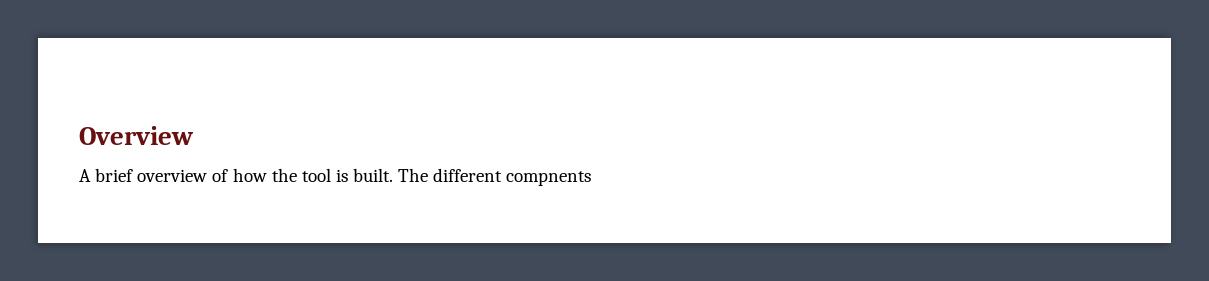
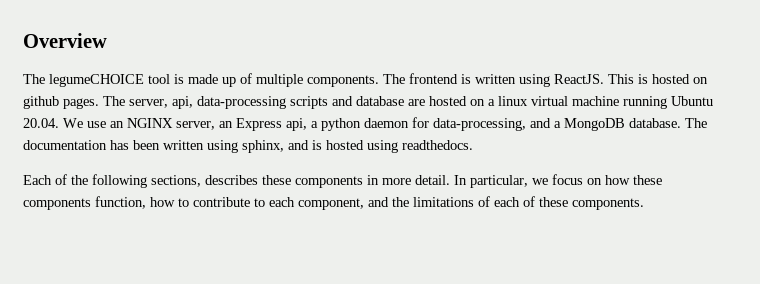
- A brief overview of how the tool is built. The different compnents
+ The legumeCHOICE tool is made up of multiple components. The frontend is written using ReactJS. This is hosted on github pages. The server, api, data-processing scripts and database are hosted on a linux virtual machine running Ubuntu 20.04. We use an NGINX server, an Express api, a python daemon for data-processing, and a MongoDB database. The documentation has been written using sphinx, and is hosted using readthedocs.
+ Each of the following sections, describes these components in more detail. In particular, we focus on how these components function, how to contribute to each component, and the limitations of each of these components.

